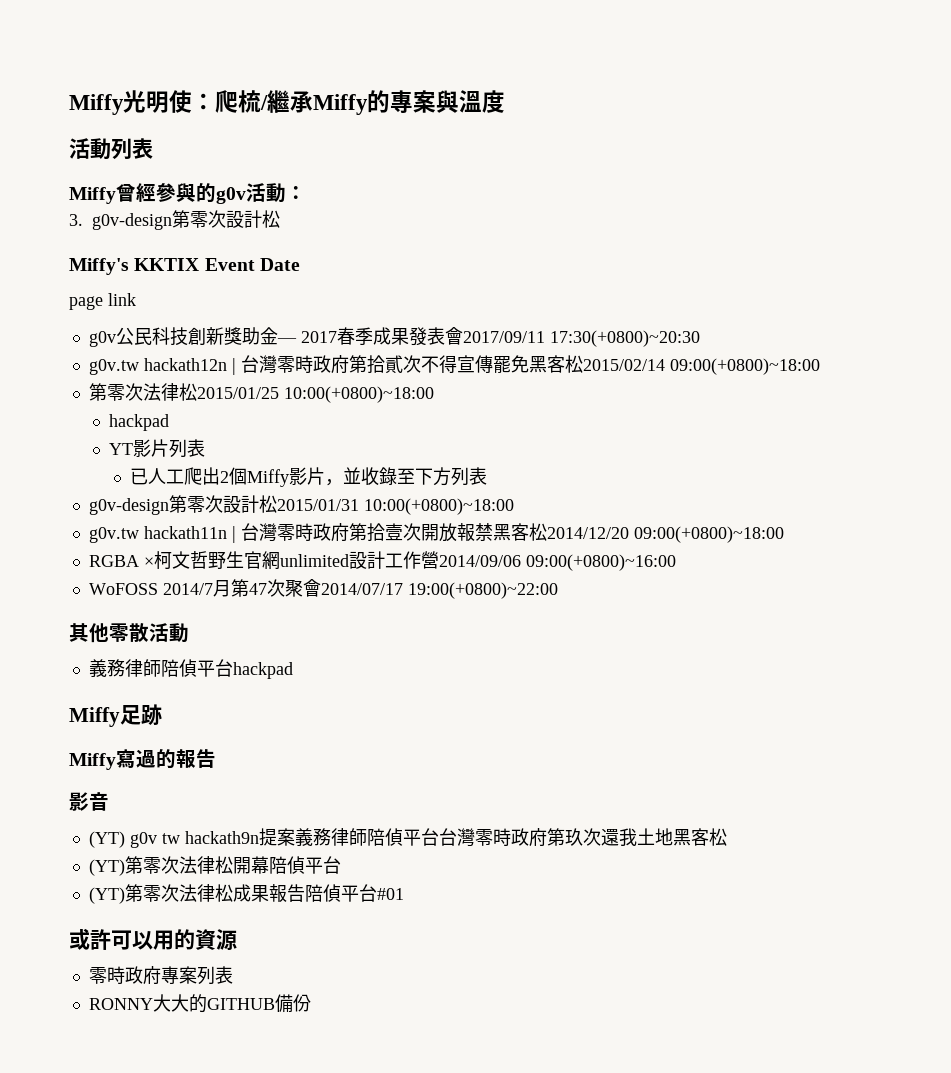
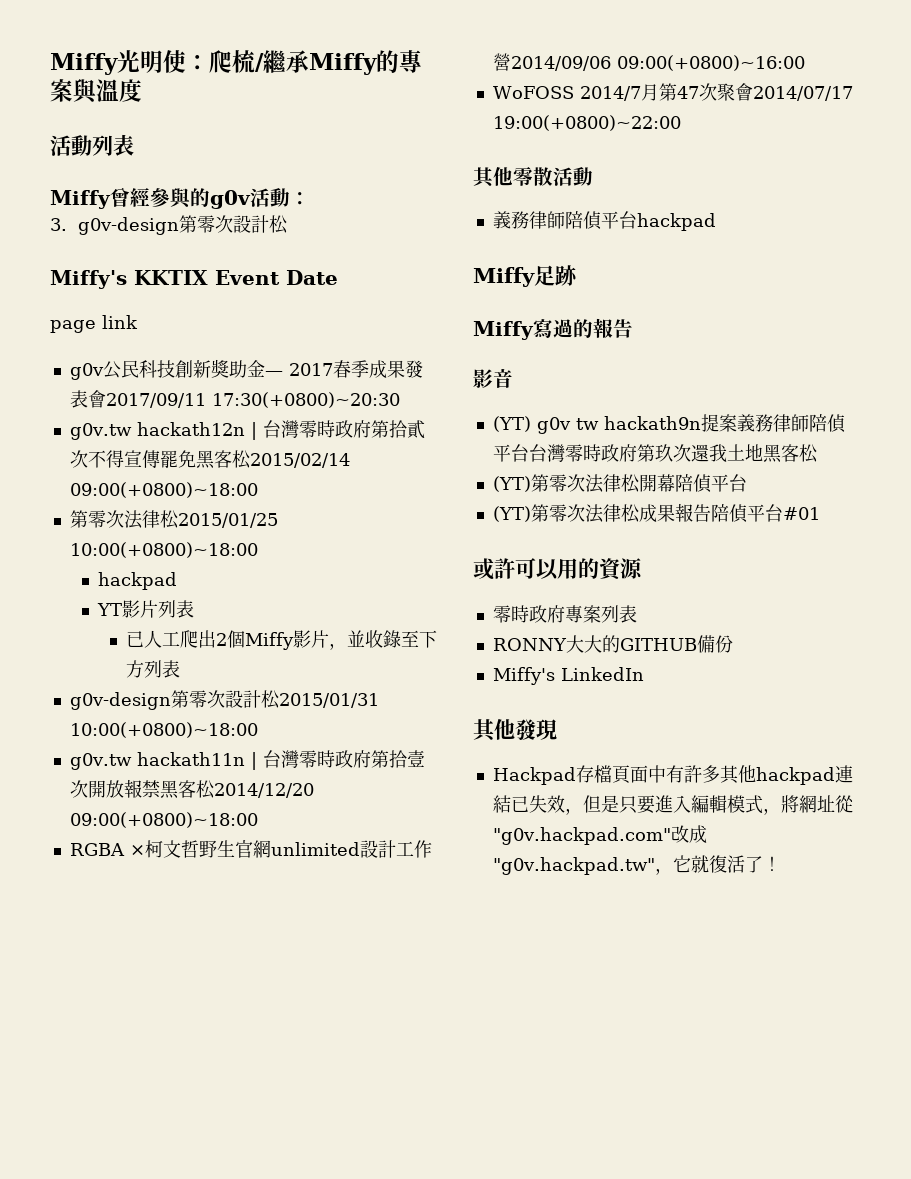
+ Miffy's LinkedIn
+ 其他發現
+ Hackpad存檔頁面中有許多其他hackpad連結已失效，但是只要進入編輯模式，將網址從"g0v.hackpad.com"改成"g0v.hackpad.tw"，它就復活了！

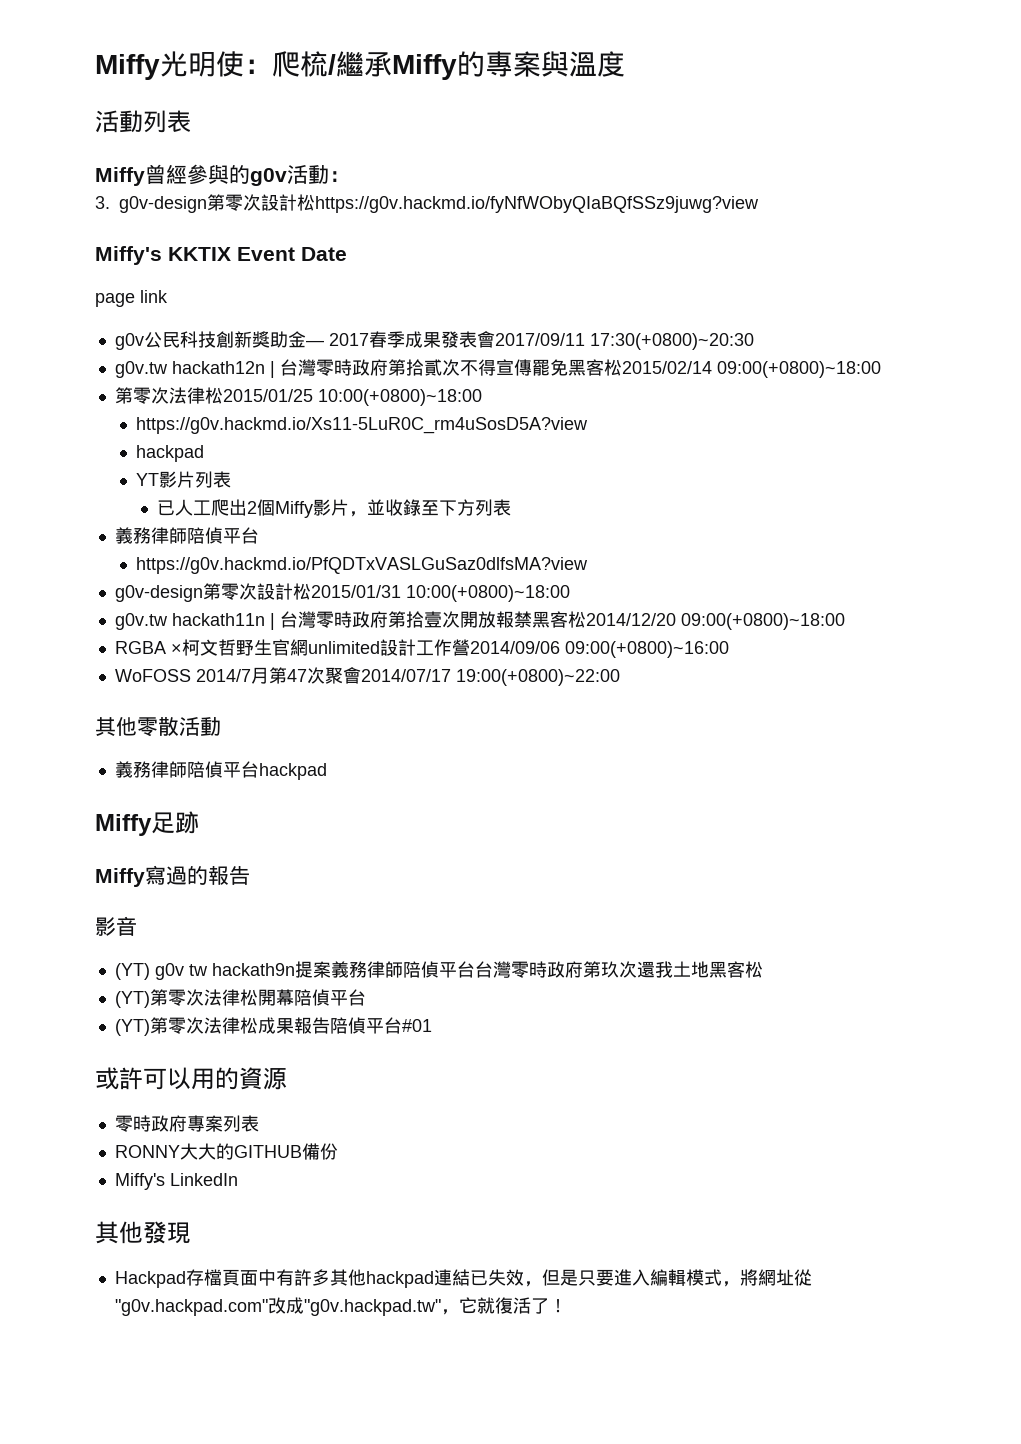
- 3. g0v-design第零次設計松
+ 3. g0v-design第零次設計松https://g0v.hackmd.io/fyNfWObyQIaBQfSSz9juwg?view
+ https://g0v.hackmd.io/Xs11-5LuR0C_rm4uSosD5A?view
  已人工爬出2個Miffy影片，並收錄至下方列表
+ 義務律師陪偵平台
+ https://g0v.hackmd.io/PfQDTxVASLGuSaz0dlfsMA?view

